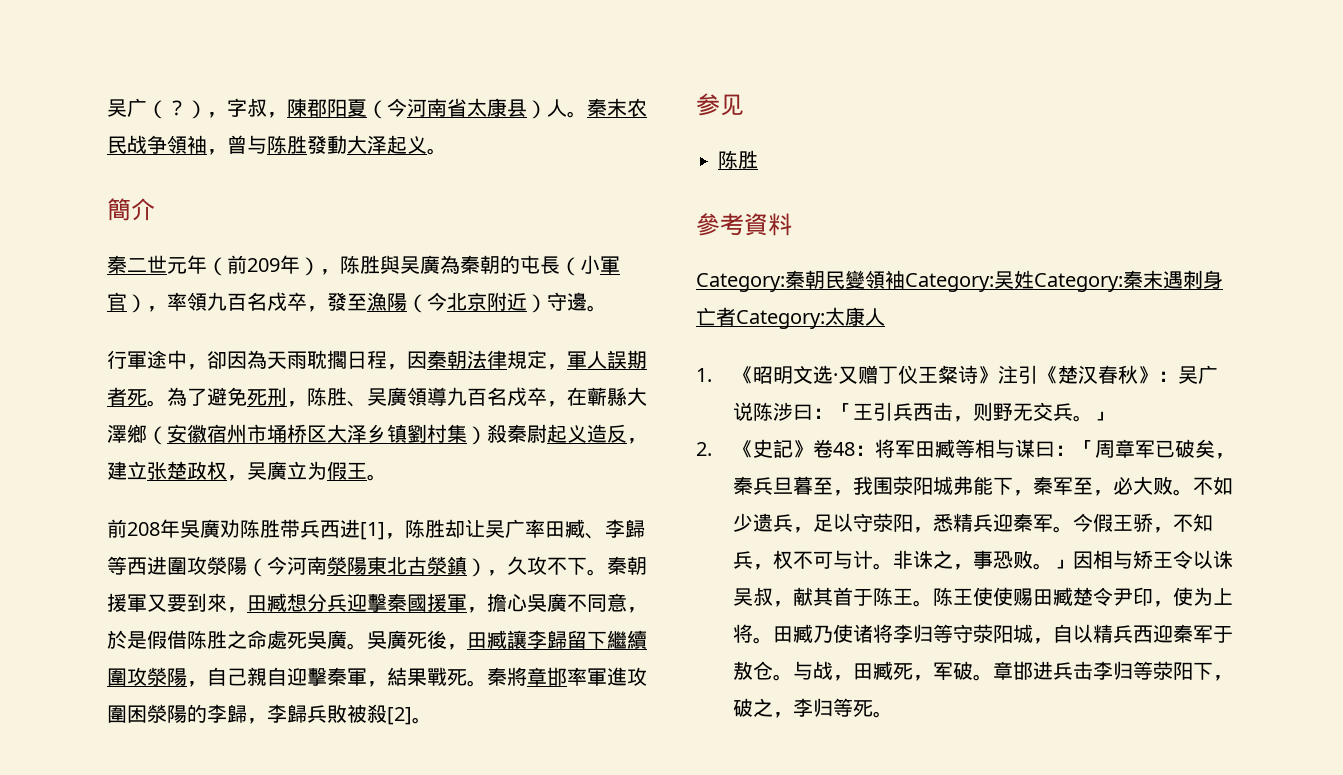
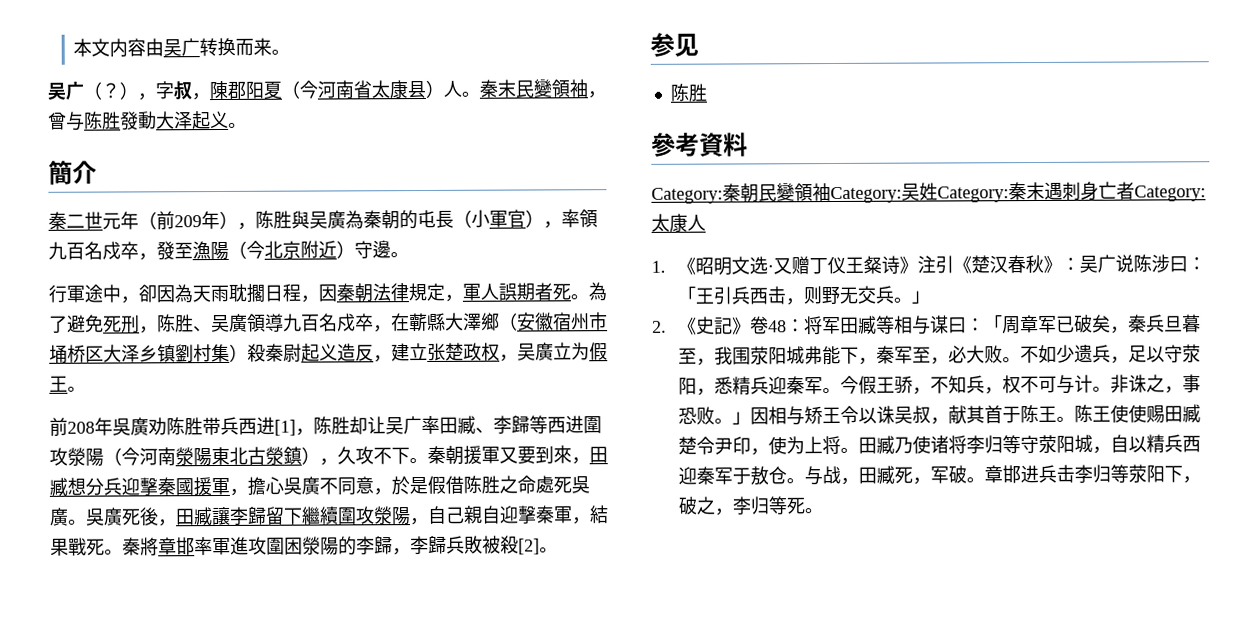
+ 本文内容由吴广转换而来。
- 秦末农民战争領袖，曾与陈胜發動大泽起义。
+ 秦末民變領袖，曾与陈胜發動大泽起义。

